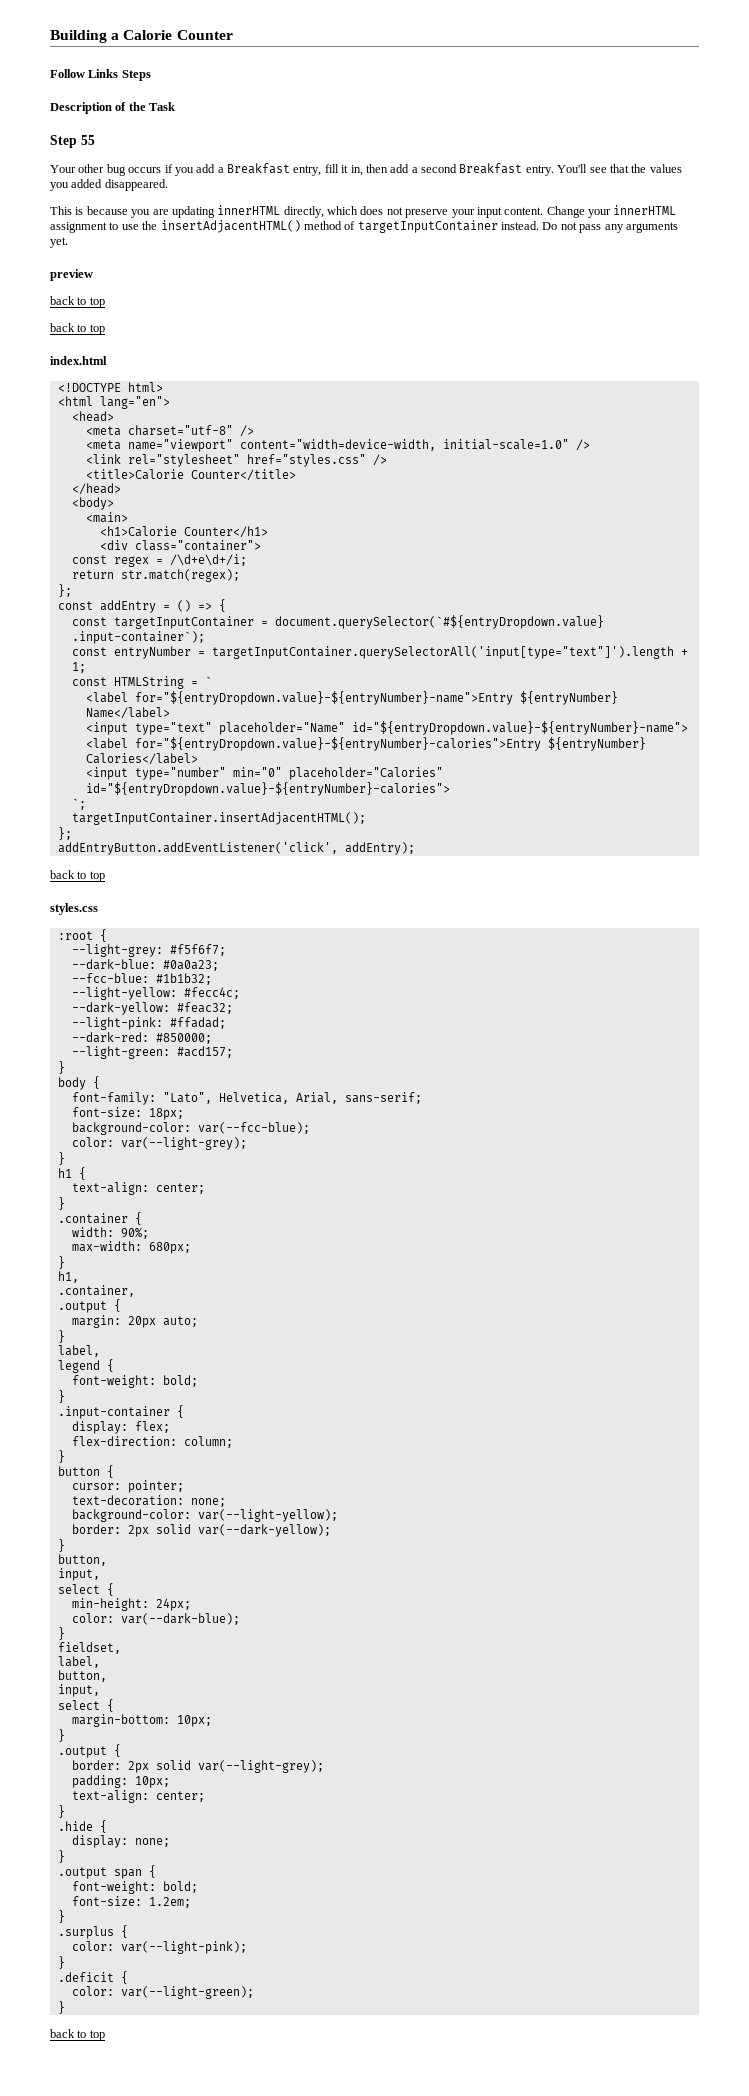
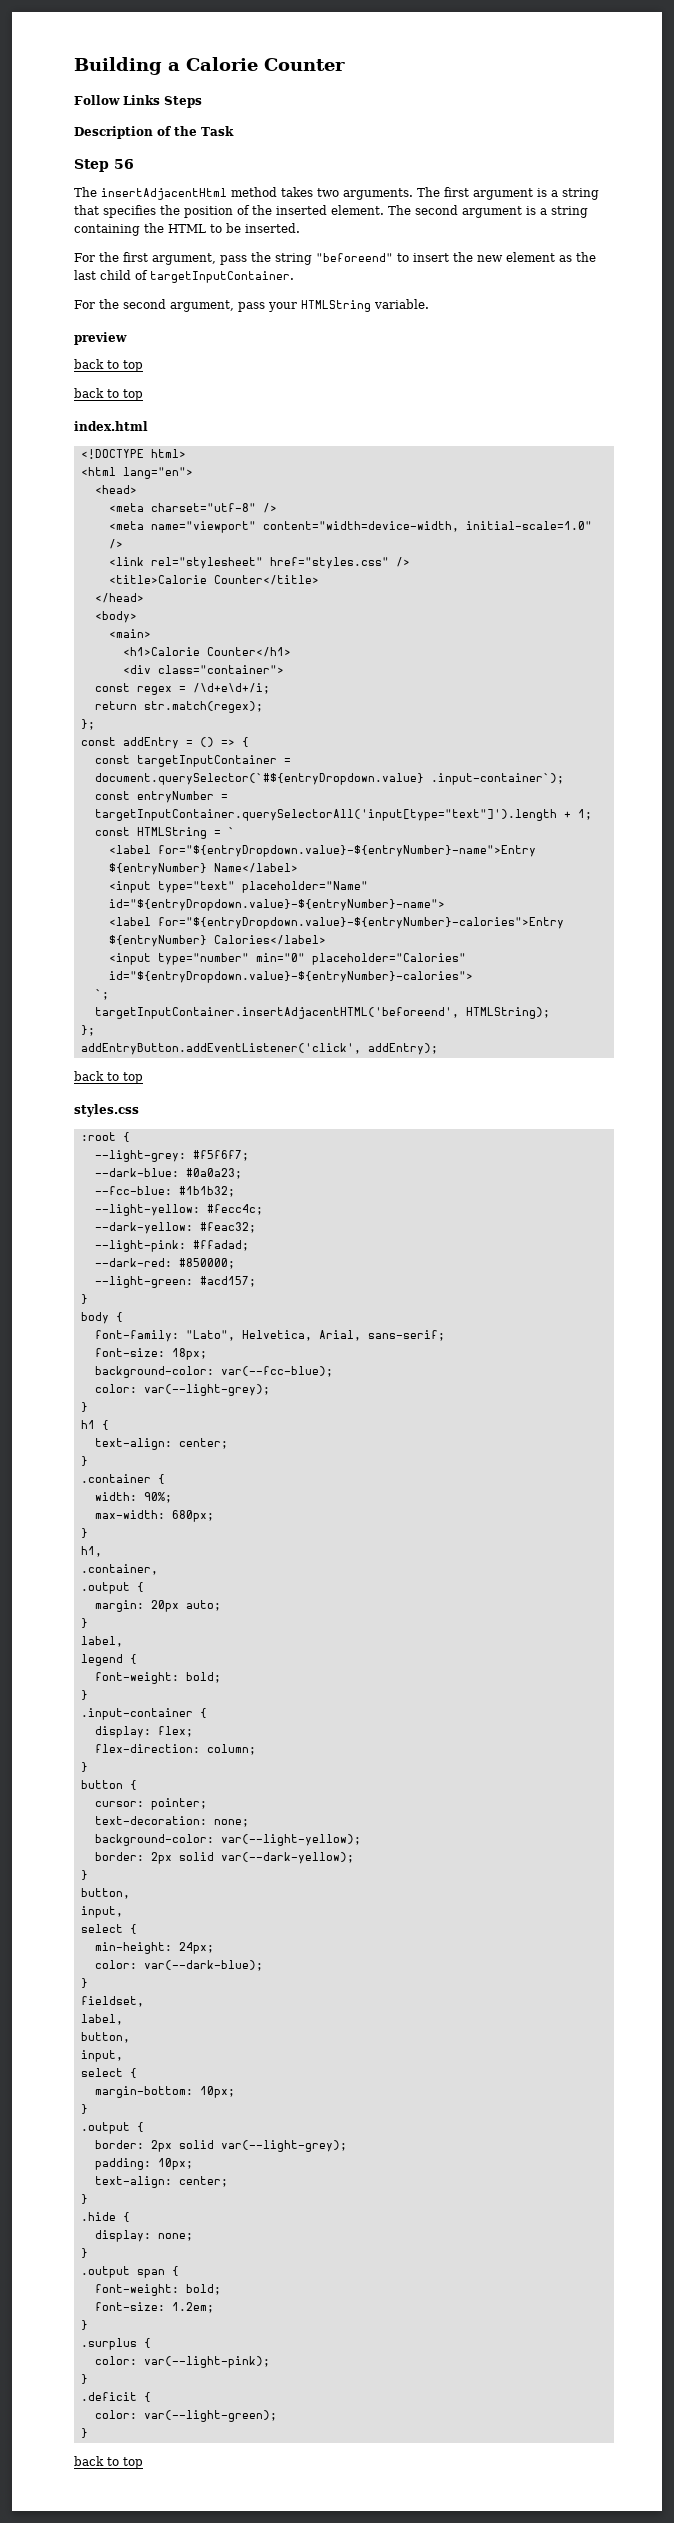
- Step 55
- Your other bug occurs if you add a Breakfast entry, fill it in, then add a second Breakfast entry. You'll see that the values you added disappeared.
- This is because you are updating innerHTML directly, which does not preserve your input content. Change your innerHTML assignment to use the insertAdjacentHTML() method of targetInputContainer instead. Do not pass any arguments yet.
+ Step 56
+ The insertAdjacentHtml method takes two arguments. The first argument is a string that specifies the position of the inserted element. The second argument is a string containing the HTML to be inserted.
+ For the first argument, pass the string "beforeend" to insert the new element as the last child of targetInputContainer.
+ For the second argument, pass your HTMLString variable.
- targetInputContainer.insertAdjacentHTML();
+ targetInputContainer.insertAdjacentHTML('beforeend', HTMLString);

